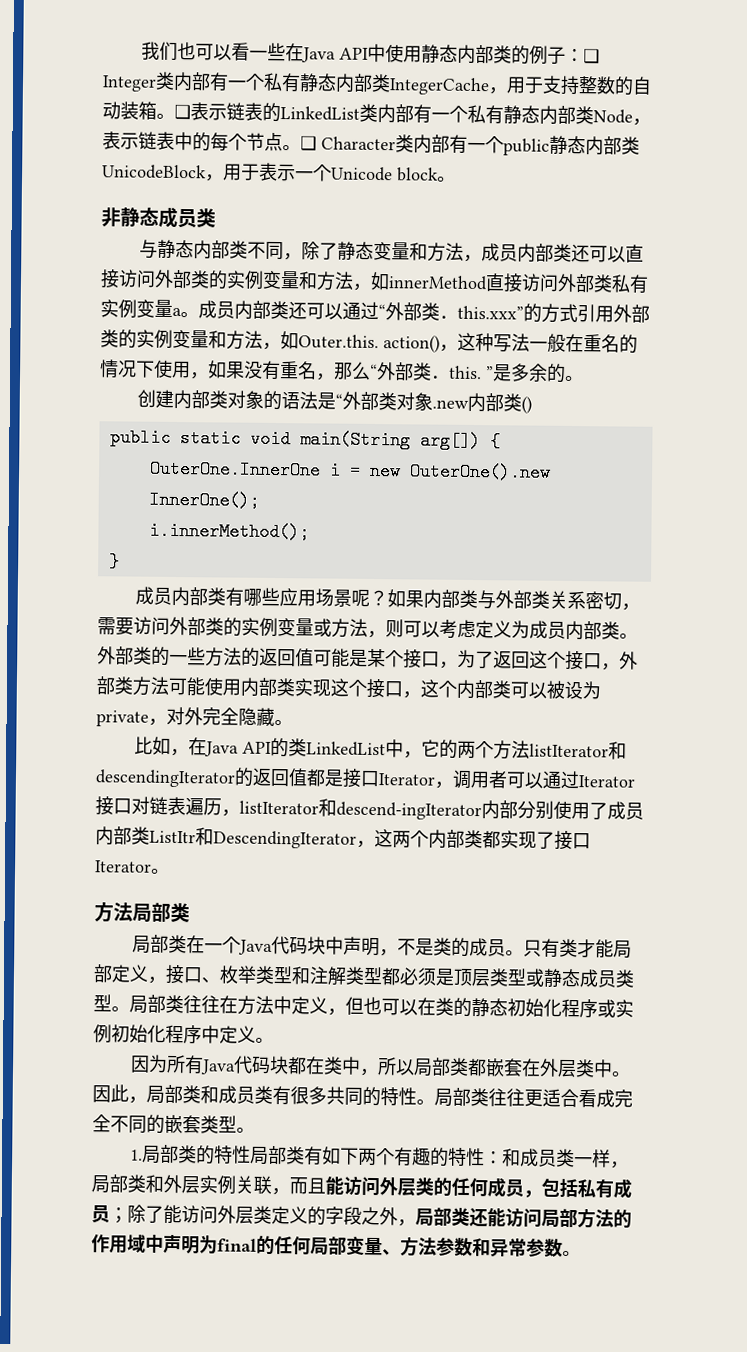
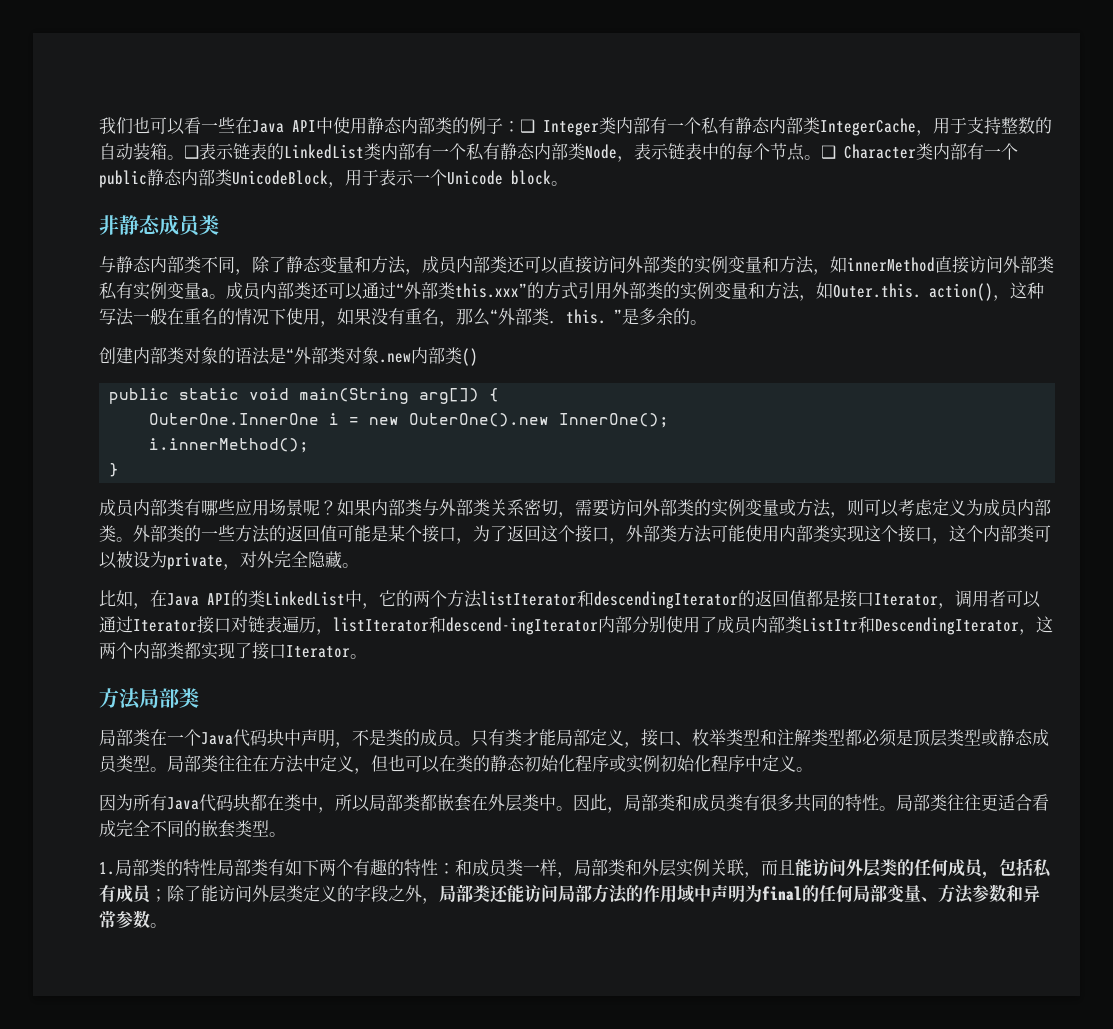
- 成员内部类还可以通过“外部类．this.xxx”的方式引用外部类的实例变量和方法，如Outer.this. action()，这种写法一般在重名的情况下使用，如果没有重名，那么“外部类．this. ”是多余的。
+ 成员内部类还可以通过“外部类this.xxx”的方式引用外部类的实例变量和方法，如Outer.this. action()，这种写法一般在重名的情况下使用，如果没有重名，那么“外部类．this. ”是多余的。

